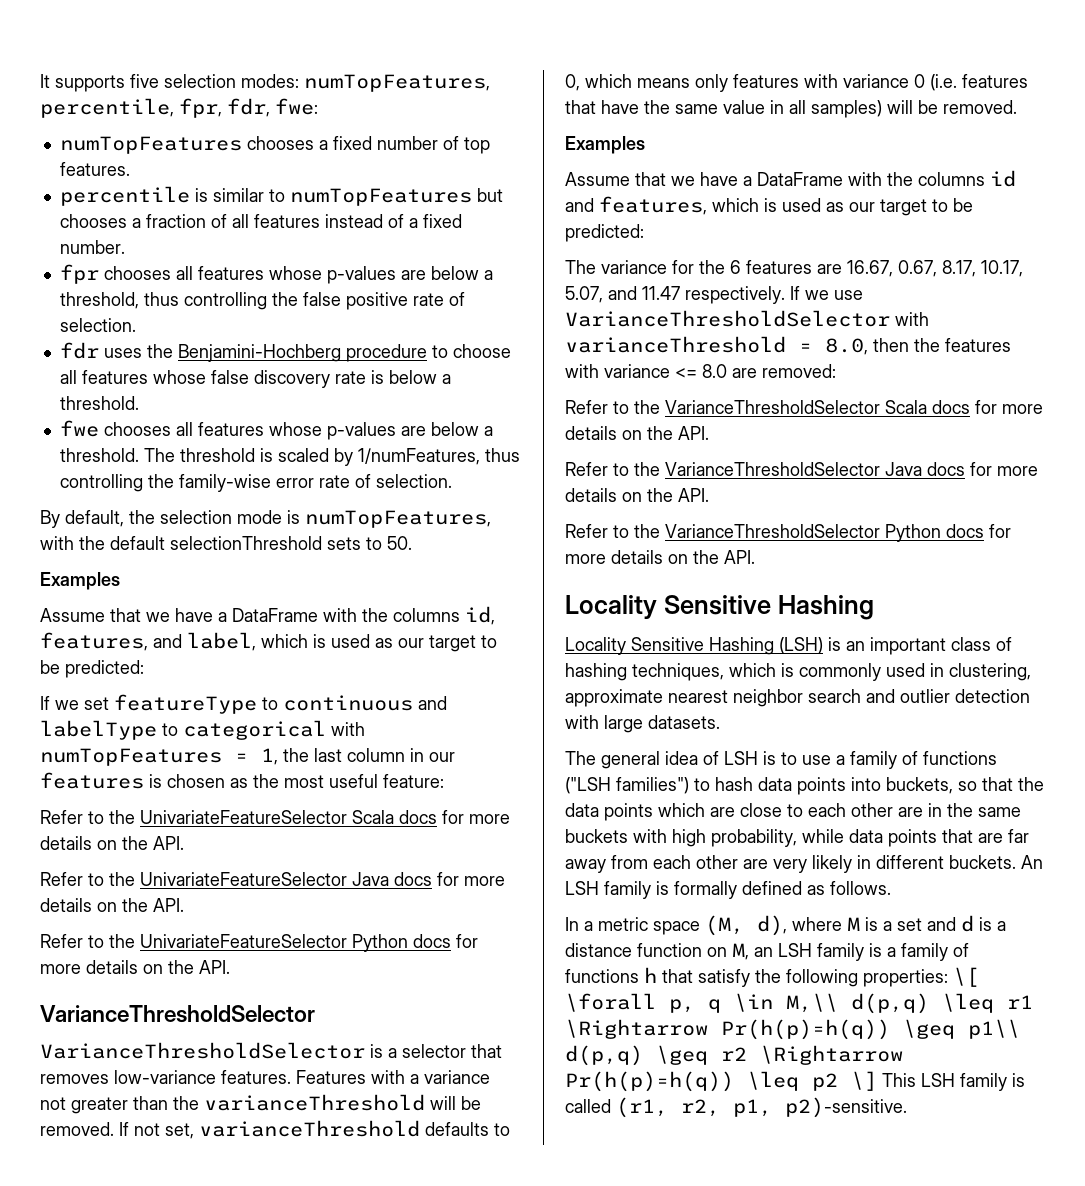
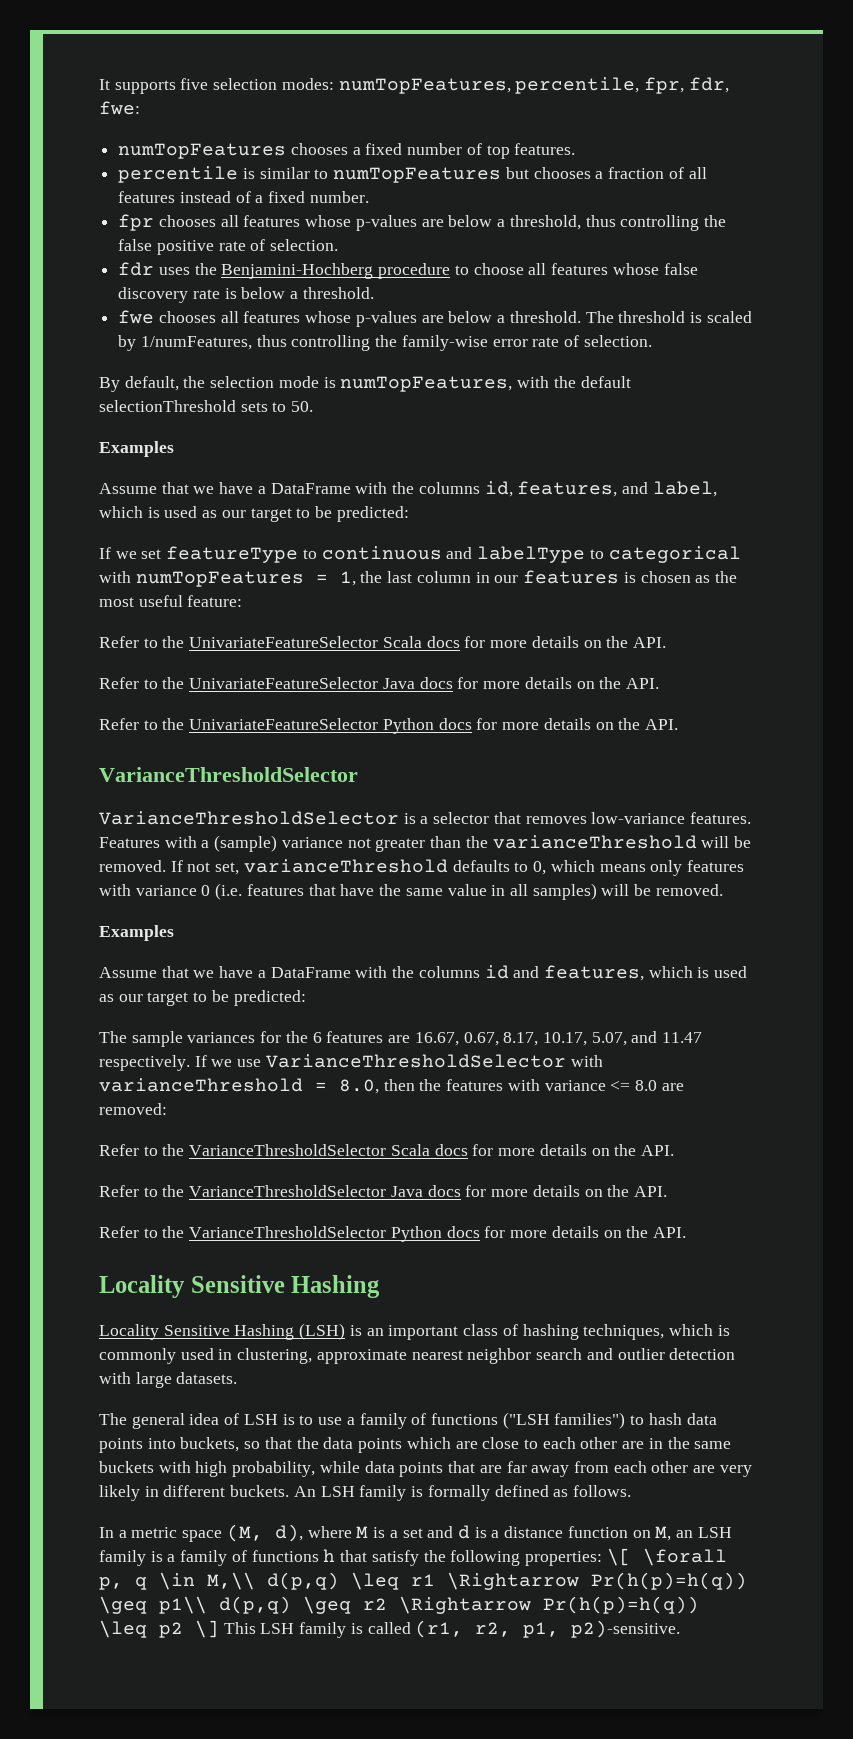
- Features with a variance not greater than the varianceThreshold will be removed.
+ Features with a (sample) variance not greater than the varianceThreshold will be removed.
- The variance for the 6 features are 16.67, 0.67, 8.17, 10.17, 5.07, and 11.47 respectively.
+ The sample variances for the 6 features are 16.67, 0.67, 8.17, 10.17, 5.07, and 11.47 respectively.

